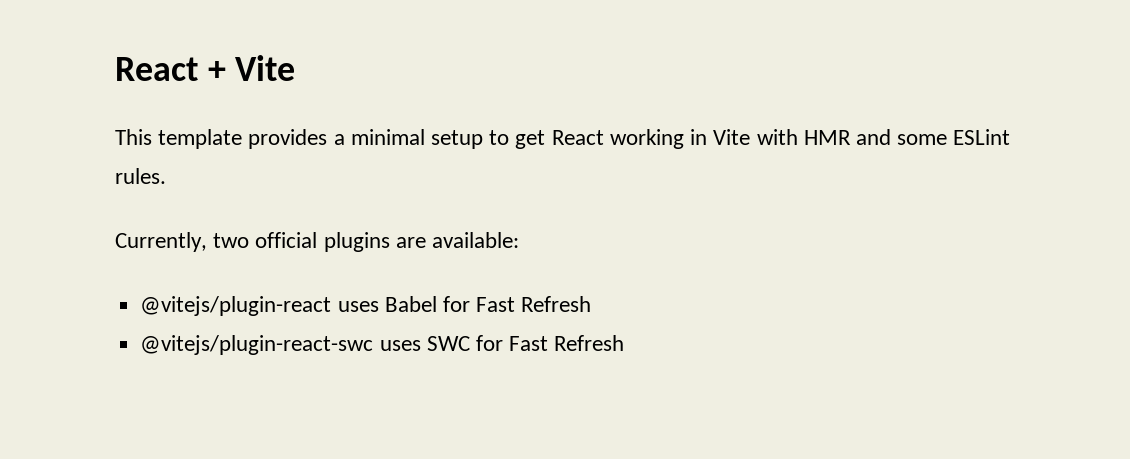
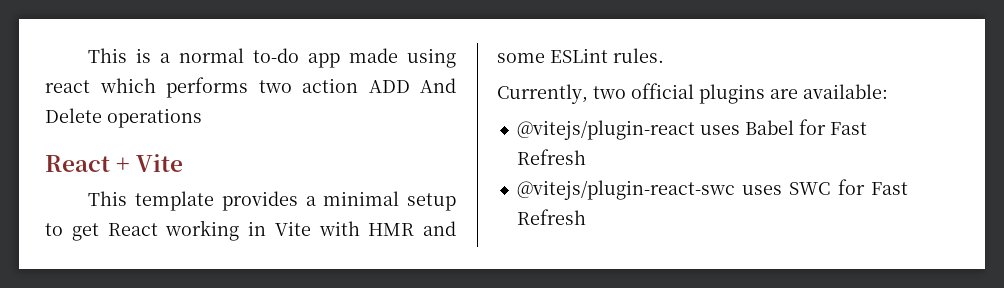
+ This is a normal to-do app made using react which performs two action ADD And Delete operations

